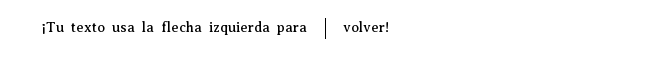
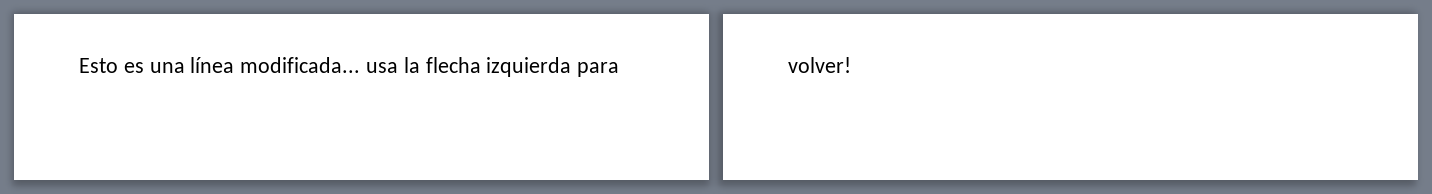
- ¡Tu texto usa la flecha izquierda para volver!
+ Esto es una línea modificada... usa la flecha izquierda para volver!

